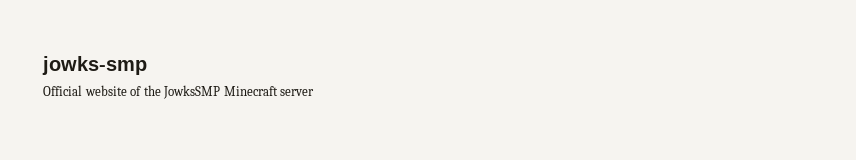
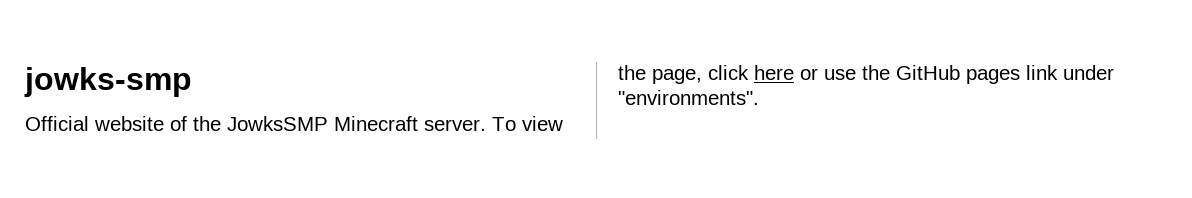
- Official website of the JowksSMP Minecraft server
+ Official website of the JowksSMP Minecraft server. To view the page, click here or use the GitHub pages link under "environments".

